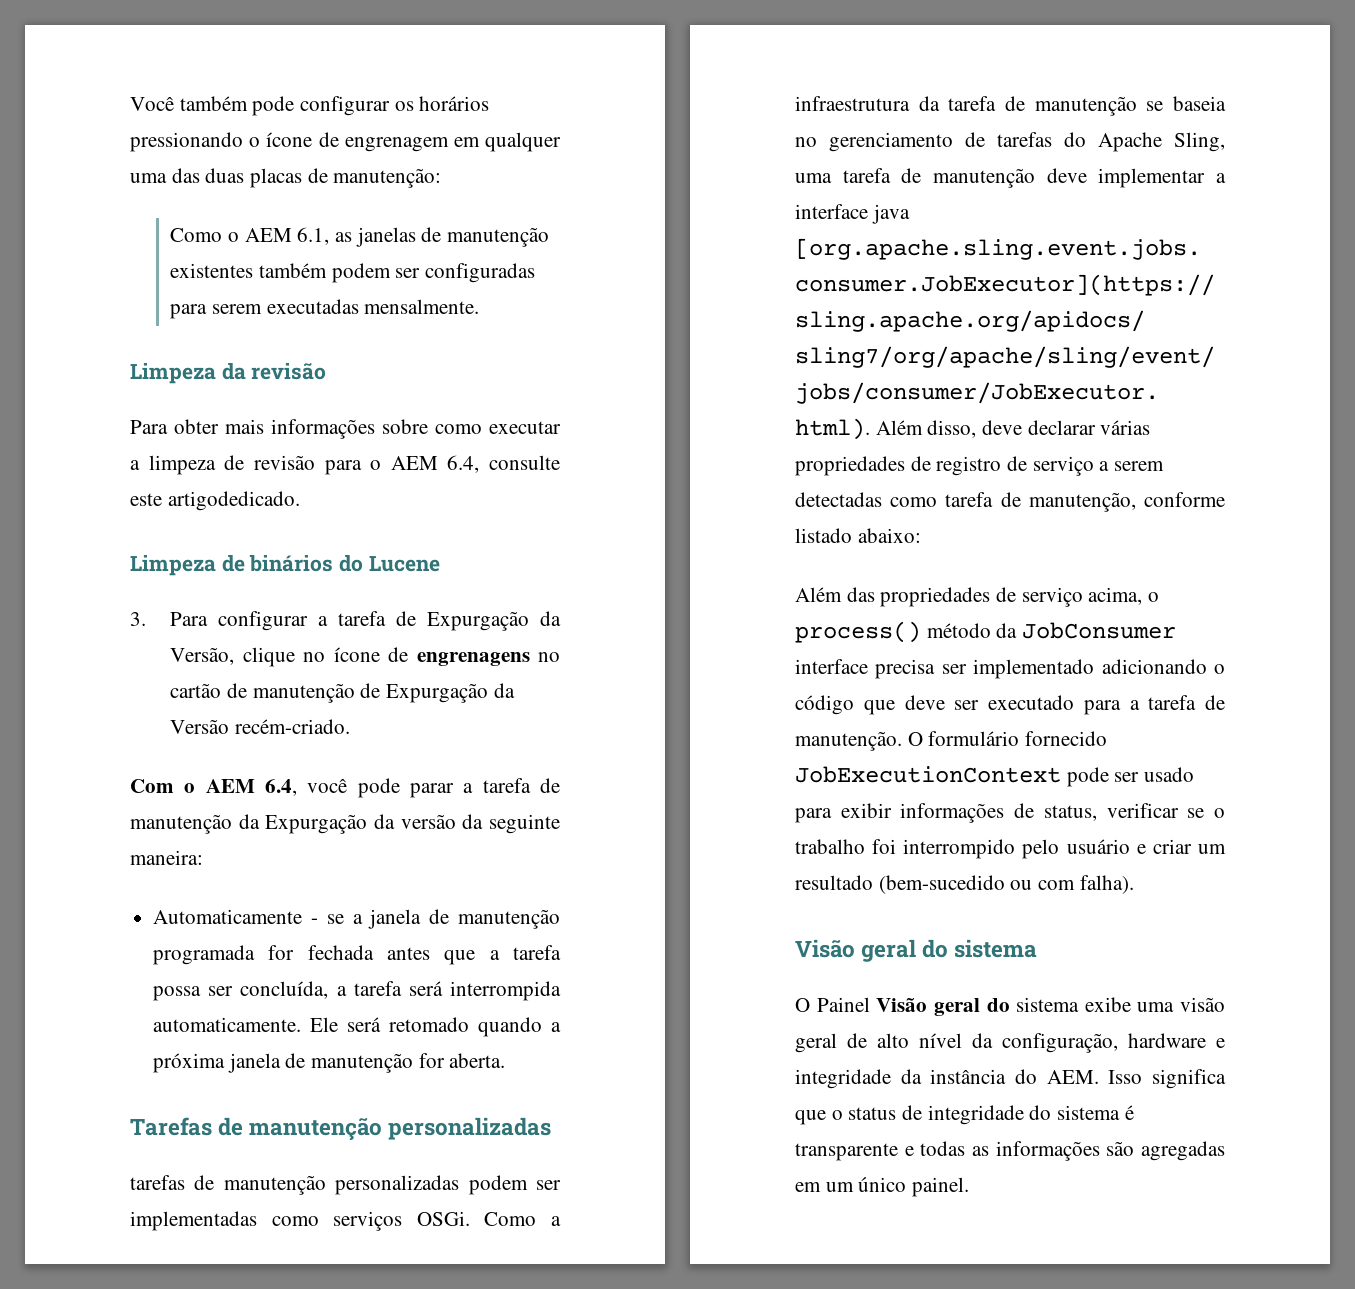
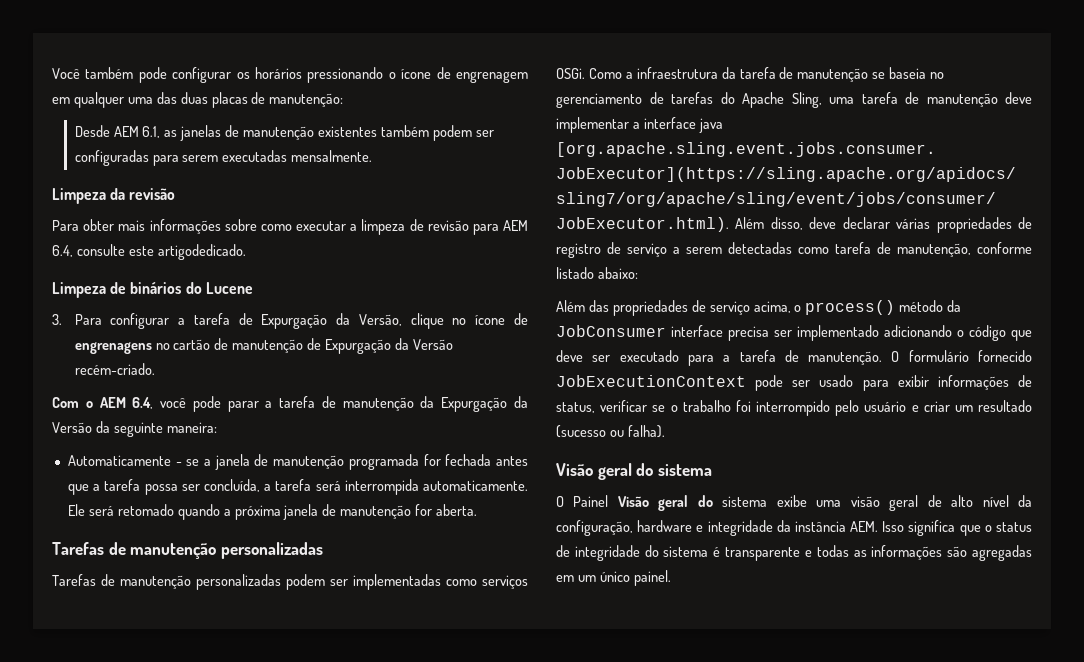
- Como o AEM 6.1, as janelas de manutenção existentes também podem ser configuradas para serem executadas mensalmente.
+ Desde AEM 6.1, as janelas de manutenção existentes também podem ser configuradas para serem executadas mensalmente.
- Para obter mais informações sobre como executar a limpeza de revisão para o AEM 6.4, consulte este artigodedicado.
+ Para obter mais informações sobre como executar a limpeza de revisão para AEM 6.4, consulte este artigodedicado.
- Com o AEM 6.4, você pode parar a tarefa de manutenção da Expurgação da versão da seguinte maneira:
+ Com o AEM 6.4, você pode parar a tarefa de manutenção da Expurgação da Versão da seguinte maneira:
- tarefas de manutenção personalizadas podem ser implementadas como serviços OSGi.
+ Tarefas de manutenção personalizadas podem ser implementadas como serviços OSGi.
- O formulário fornecido JobExecutionContext pode ser usado para exibir informações de status, verificar se o trabalho foi interrompido pelo usuário e criar um resultado (bem-sucedido ou com falha).
+ O formulário fornecido JobExecutionContext pode ser usado para exibir informações de status, verificar se o trabalho foi interrompido pelo usuário e criar um resultado (sucesso ou falha).
- O Painel Visão geral do sistema exibe uma visão geral de alto nível da configuração, hardware e integridade da instância do AEM. Isso significa que o status de integridade do sistema é transparente e todas as informações são agregadas em um único painel.
+ O Painel Visão geral do sistema exibe uma visão geral de alto nível da configuração, hardware e integridade da instância AEM. Isso significa que o status de integridade do sistema é transparente e todas as informações são agregadas em um único painel.

